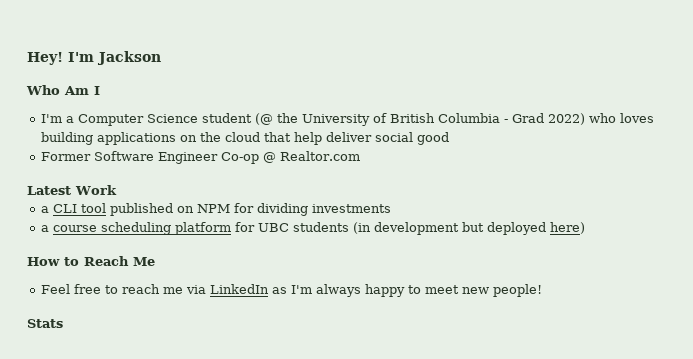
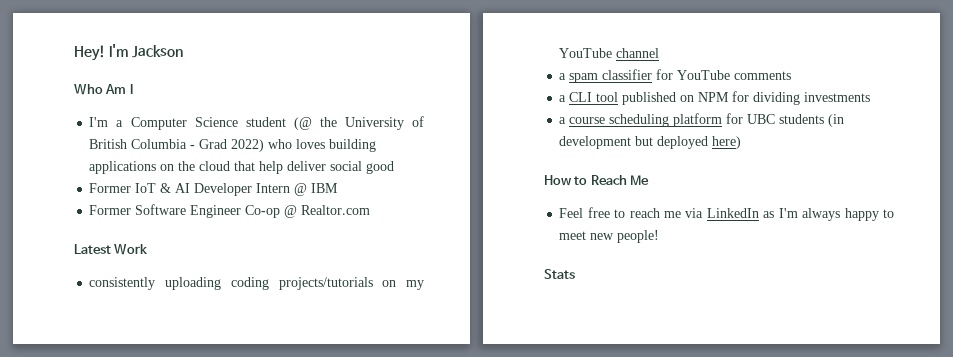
+ Former IoT & AI Developer Intern @ IBM
+ consistently uploading coding projects/tutorials on my YouTube channel
+ a spam classifier for YouTube comments

